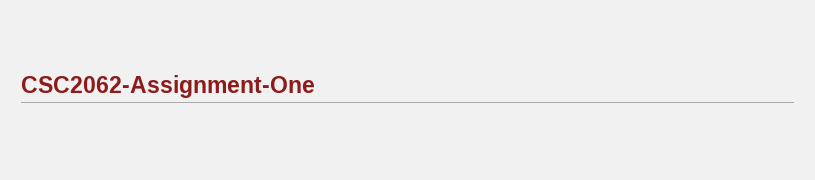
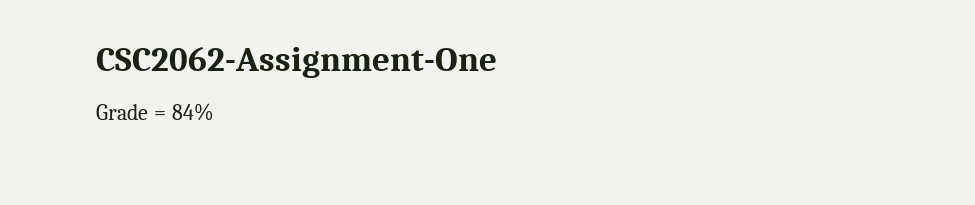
+ Grade = 84%

